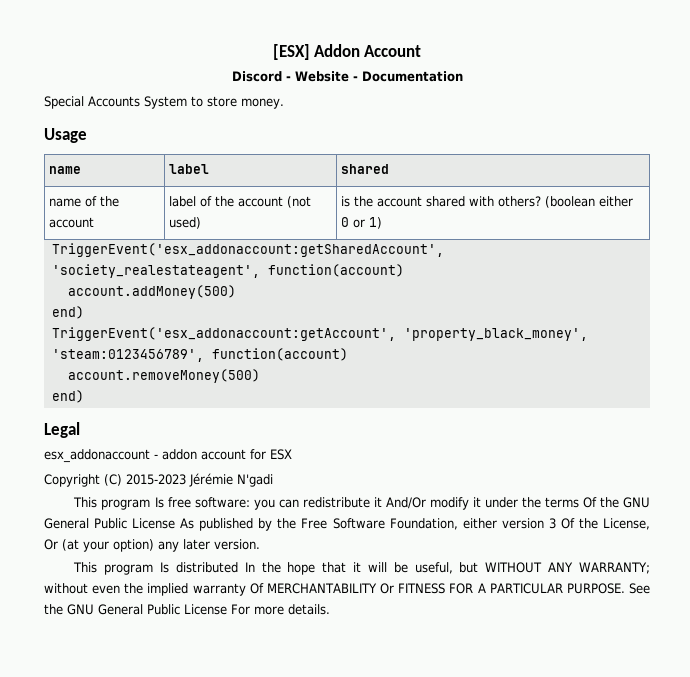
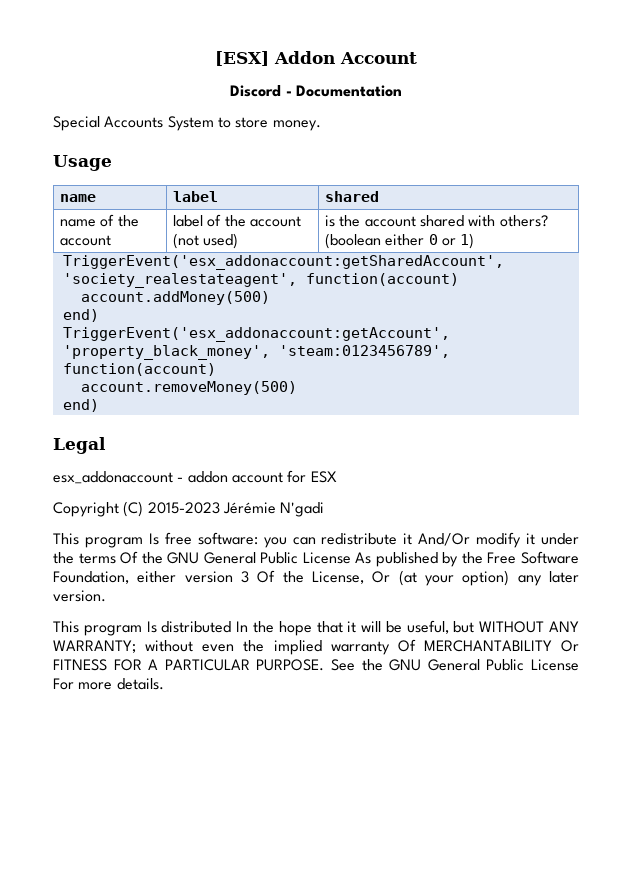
- Discord - Website - Documentation
+ Discord - Documentation

